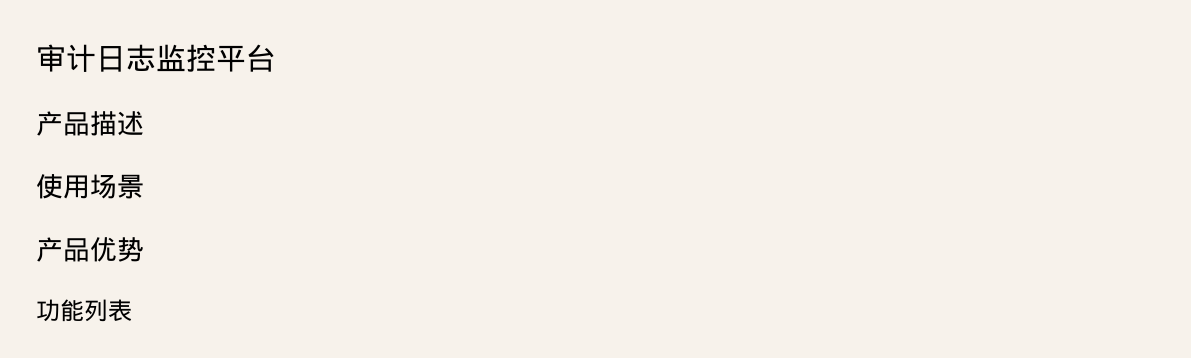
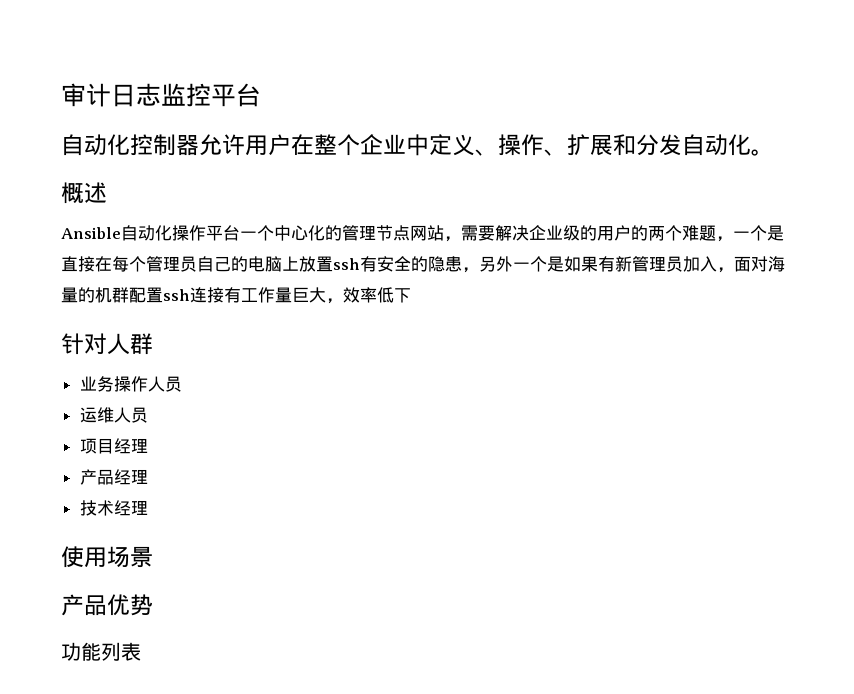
- 产品描述
+ 自动化控制器允许用户在整个企业中定义、操作、扩展和分发自动化。
+ 概述
+ Ansible自动化操作平台一个中心化的管理节点网站，需要解决企业级的用户的两个难题，一个是直接在每个管理员自己的电脑上放置ssh有安全的隐患，另外一个是如果有新管理员加入，面对海量的机群配置ssh连接有工作量巨大，效率低下
+ 针对人群
+ 业务操作人员
+ 运维人员
+ 项目经理
+ 产品经理
+ 技术经理

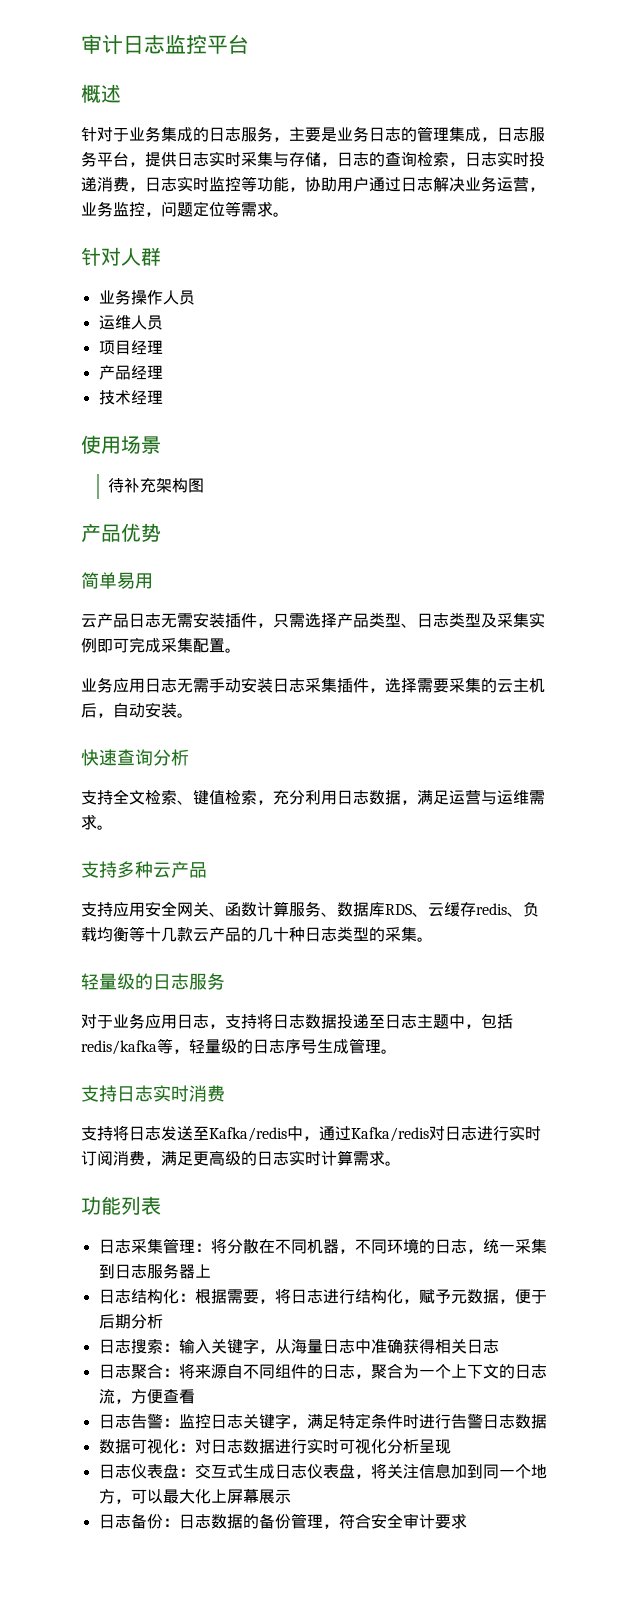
- 自动化控制器允许用户在整个企业中定义、操作、扩展和分发自动化。
  概述
- Ansible自动化操作平台一个中心化的管理节点网站，需要解决企业级的用户的两个难题，一个是直接在每个管理员自己的电脑上放置ssh有安全的隐患，另外一个是如果有新管理员加入，面对海量的机群配置ssh连接有工作量巨大，效率低下
+ 针对于业务集成的日志服务，主要是业务日志的管理集成，日志服务平台，提供日志实时采集与存储，日志的查询检索，日志实时投递消费，日志实时监控等功能，协助用户通过日志解决业务运营，业务监控，问题定位等需求。
+ 待补充架构图
+ 简单易用
+ 云产品日志无需安装插件，只需选择产品类型、日志类型及采集实例即可完成采集配置。
+ 业务应用日志无需手动安装日志采集插件，选择需要采集的云主机后，自动安装。
+ 快速查询分析
+ 支持全文检索、键值检索，充分利用日志数据，满足运营与运维需求。
+ 支持多种云产品
+ 支持应用安全网关、函数计算服务、数据库RDS、云缓存redis、负载均衡等十几款云产品的几十种日志类型的采集。
+ 轻量级的日志服务
+ 对于业务应用日志，支持将日志数据投递至日志主题中，包括redis/kafka等，轻量级的日志序号生成管理。
+ 支持日志实时消费
+ 支持将日志发送至Kafka/redis中，通过Kafka/redis对日志进行实时订阅消费，满足更高级的日志实时计算需求。
  功能列表
+ 日志采集管理：将分散在不同机器，不同环境的日志，统一采集到日志服务器上
+ 日志结构化：根据需要，将日志进行结构化，赋予元数据，便于后期分析
+ 日志搜索：输入关键字，从海量日志中准确获得相关日志
+ 日志聚合：将来源自不同组件的日志，聚合为一个上下文的日志流，方便查看
+ 日志告警：监控日志关键字，满足特定条件时进行告警日志数据
+ 数据可视化：对日志数据进行实时可视化分析呈现
+ 日志仪表盘：交互式生成日志仪表盘，将关注信息加到同一个地方，可以最大化上屏幕展示
+ 日志备份：日志数据的备份管理，符合安全审计要求

